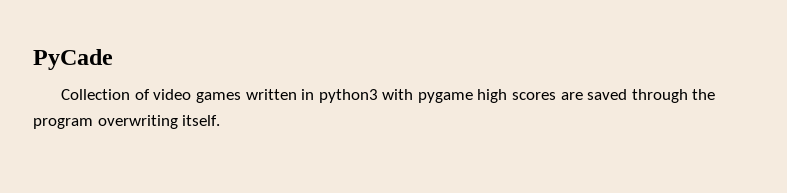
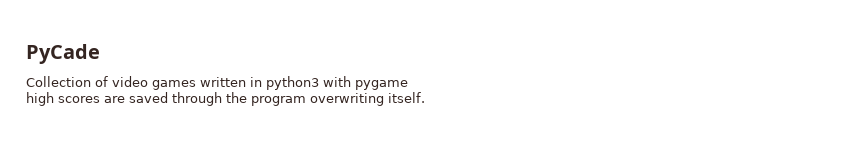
- Collection of video games written in python3 with pygame high scores are saved through the program overwriting itself.
+ Collection of video games written in python3 with pygame
+ high scores are saved through the program overwriting itself.

